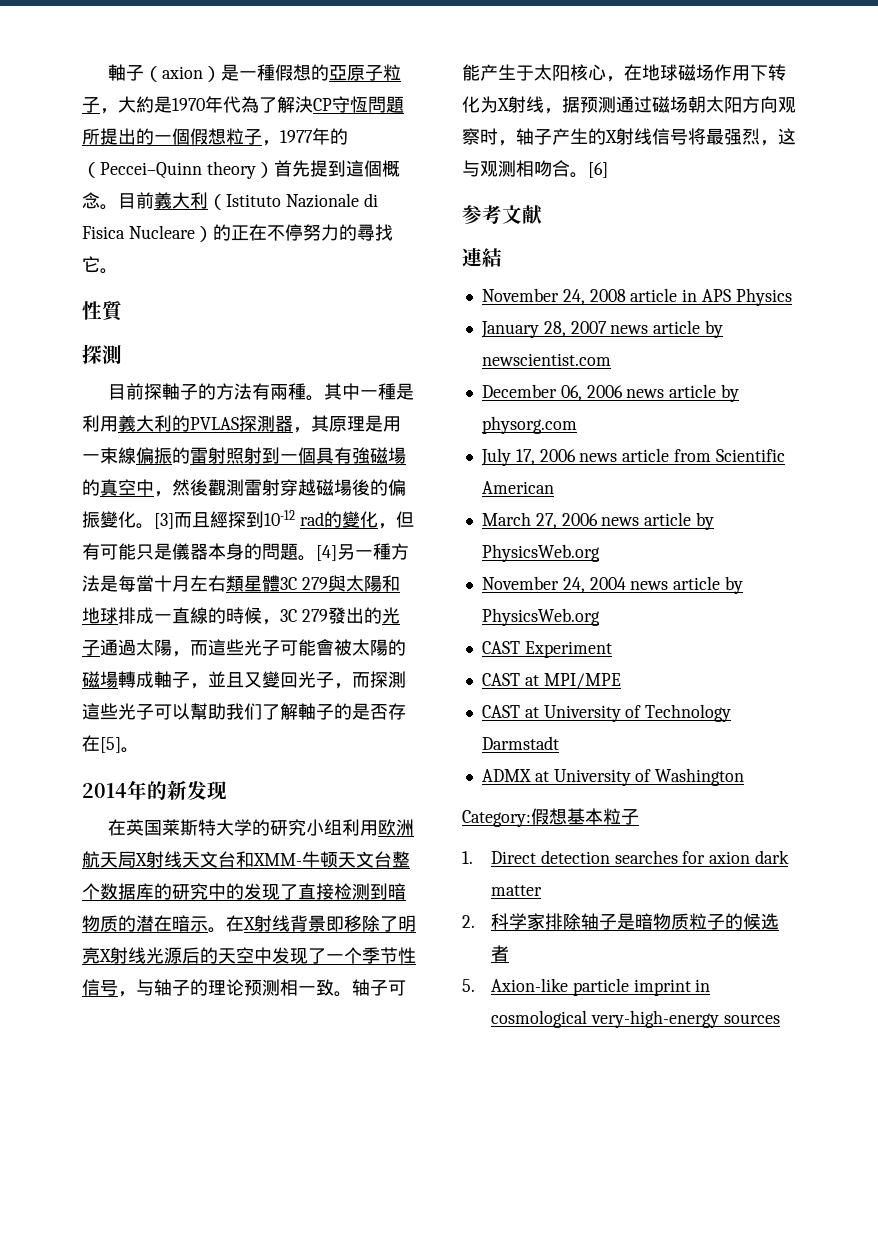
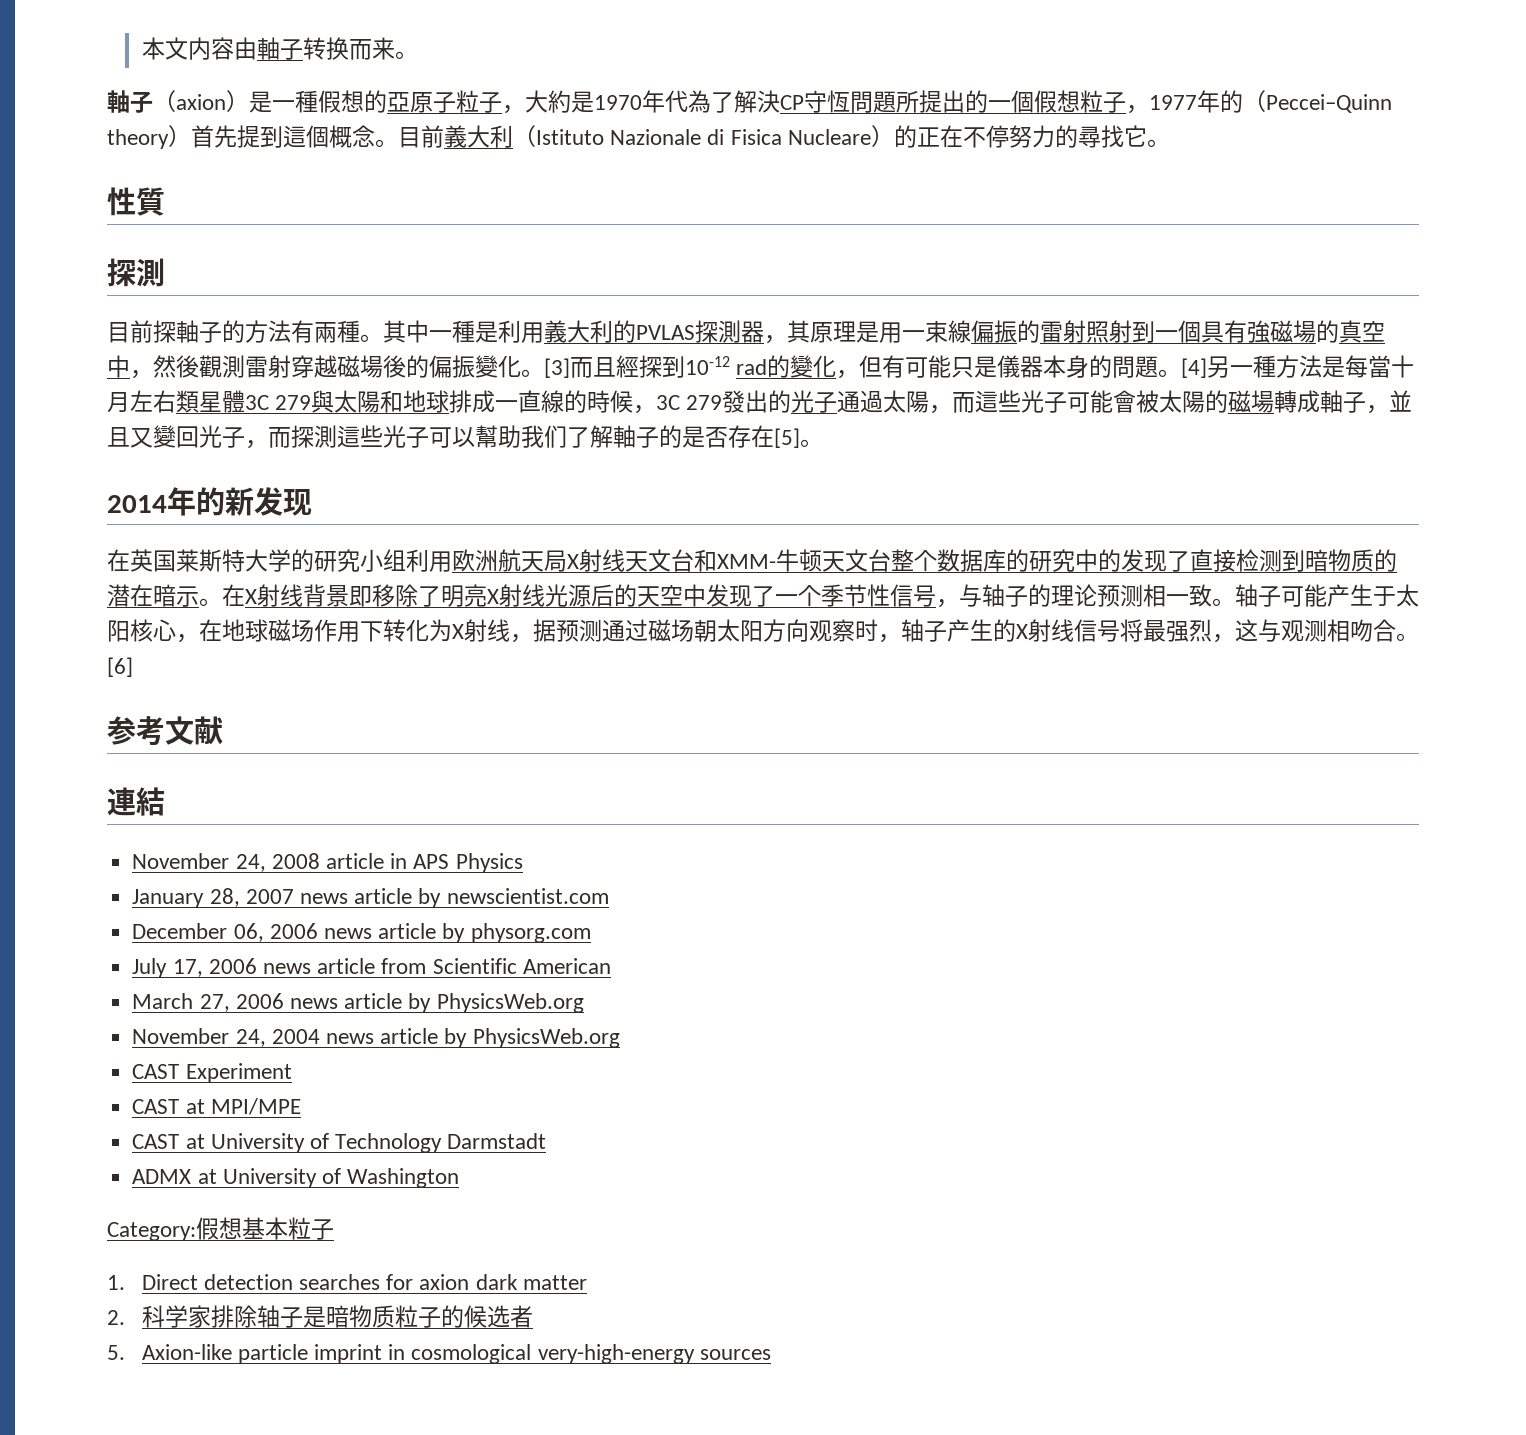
+ 本文内容由軸子转换而来。

